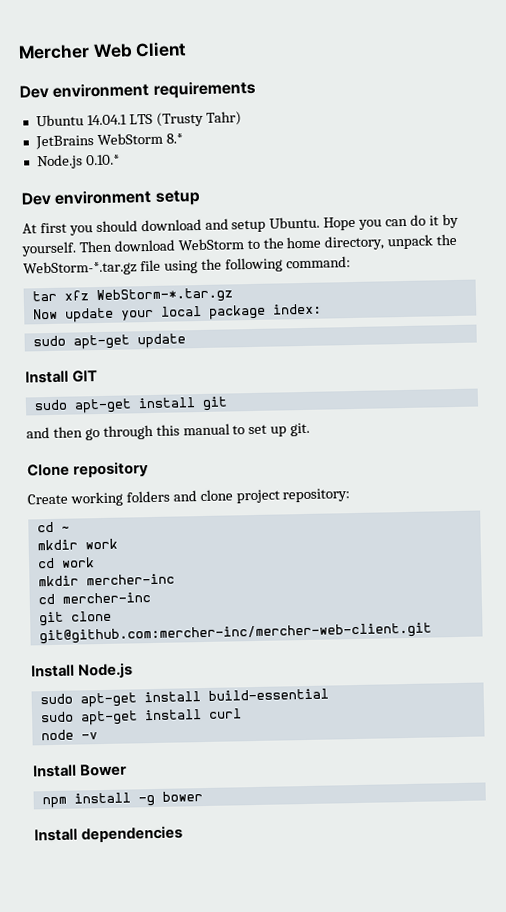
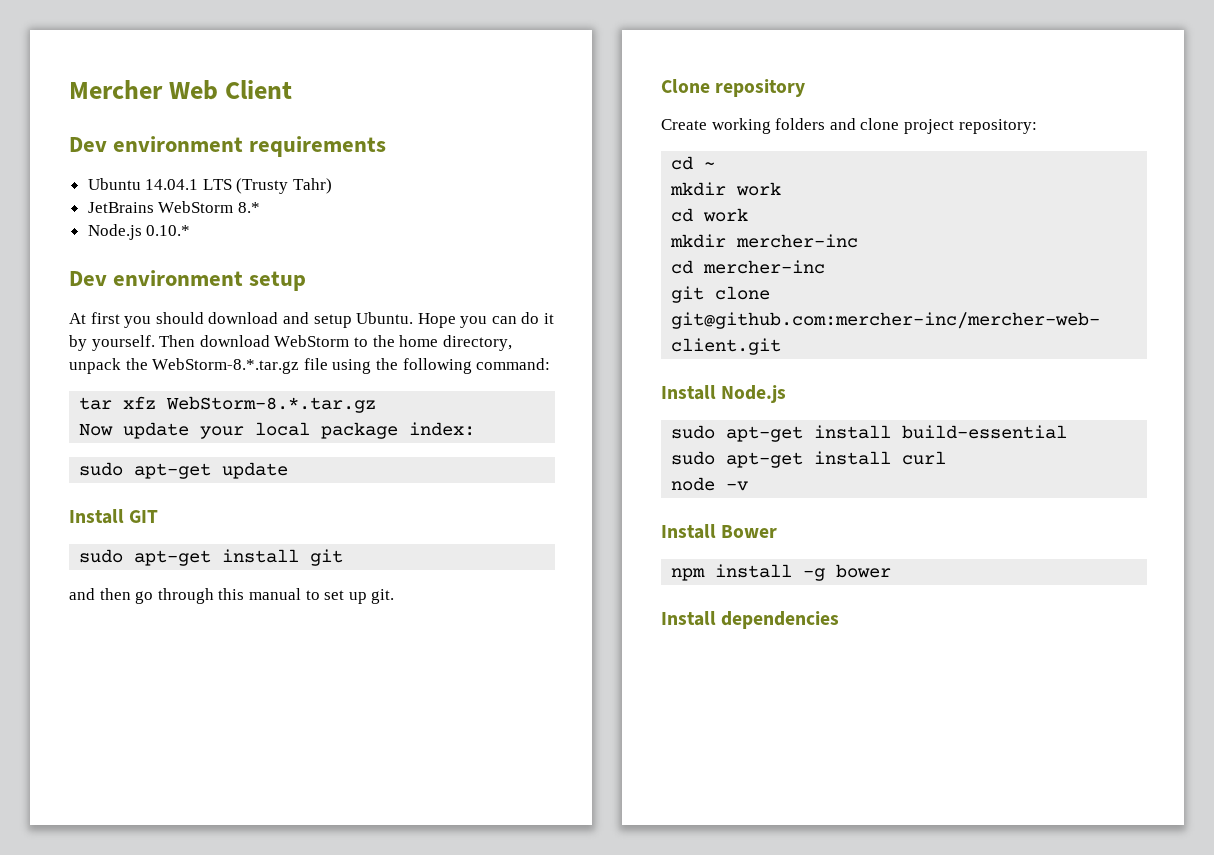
- Then download WebStorm to the home directory, unpack the WebStorm-*.tar.gz file using the following command:
+ Then download WebStorm to the home directory, unpack the WebStorm-8.*.tar.gz file using the following command:
- tar xfz WebStorm-*.tar.gz
+ tar xfz WebStorm-8.*.tar.gz

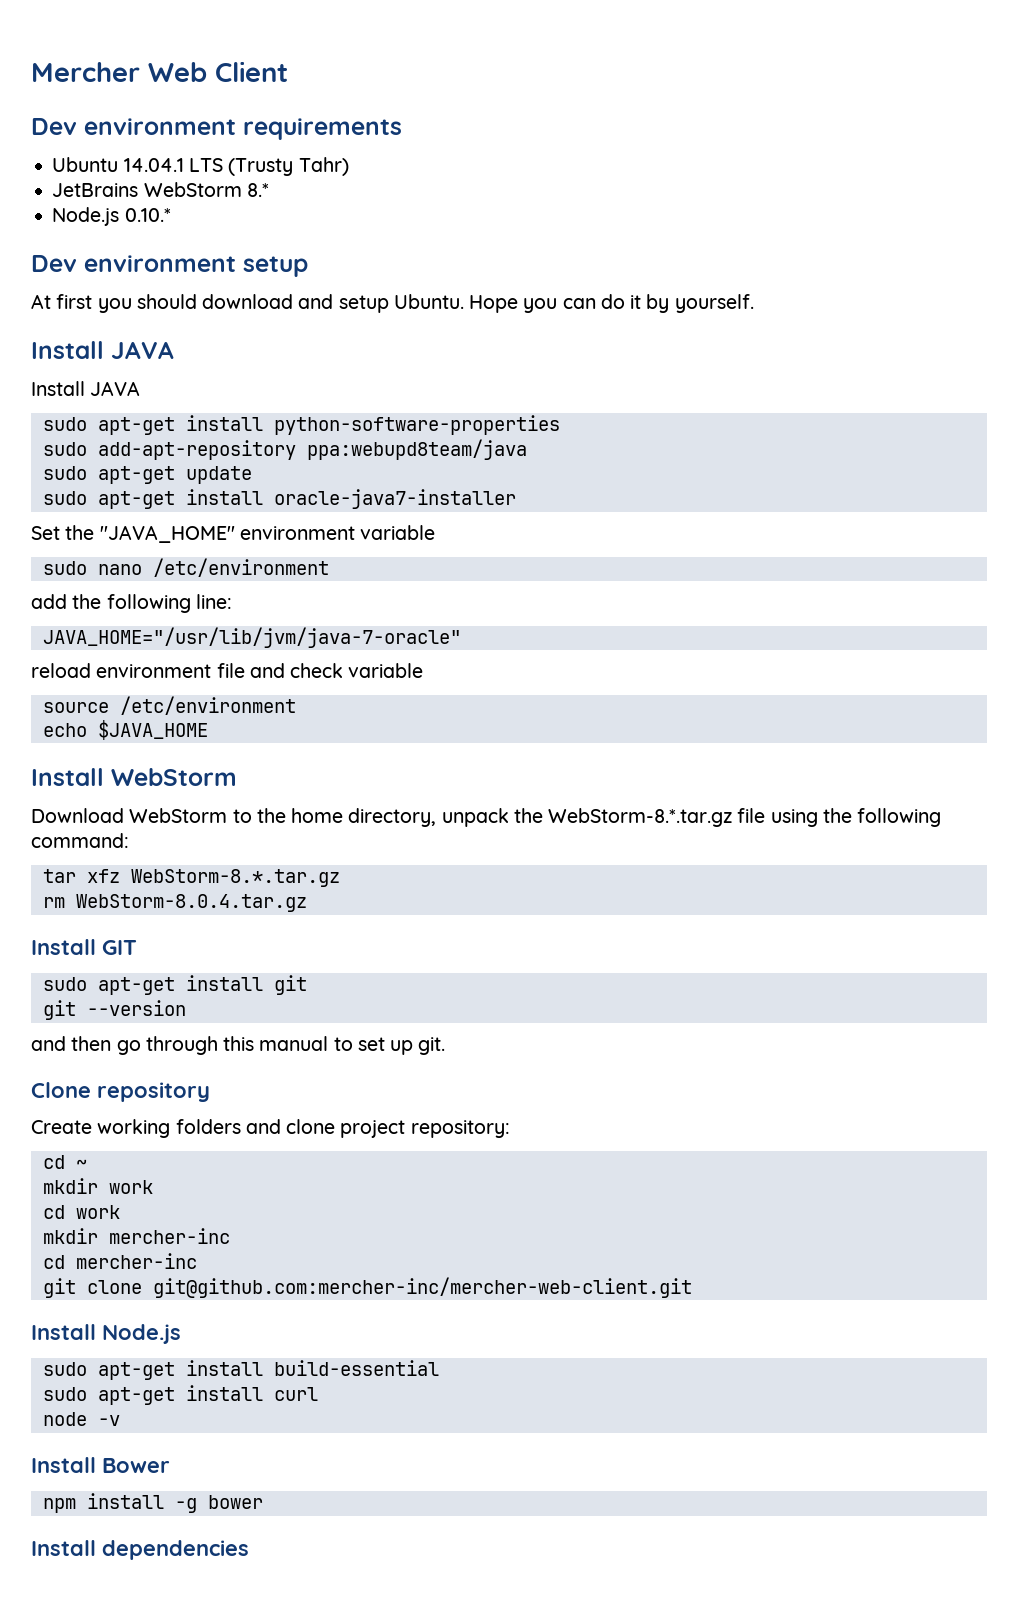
- Hope you can do it by yourself. Then download WebStorm to the home directory, unpack the WebStorm-8.*.tar.gz file using the following command:
+ Hope you can do it by yourself.
+ Install JAVA
+ Install JAVA
+ sudo apt-get install python-software-properties
+ sudo add-apt-repository ppa:webupd8team/java
+ sudo apt-get update
+ sudo apt-get install oracle-java7-installer
+ Set the "JAVA_HOME" environment variable
+ sudo nano /etc/environment
+ add the following line:
+ JAVA_HOME="/usr/lib/jvm/java-7-oracle"
+ reload environment file and check variable
+ source /etc/environment
+ echo $JAVA_HOME
+ Install WebStorm
+ Download WebStorm to the home directory, unpack the WebStorm-8.*.tar.gz file using the following command:
- Now update your local package index:
- sudo apt-get update
+ rm WebStorm-8.0.4.tar.gz
+ git --version

